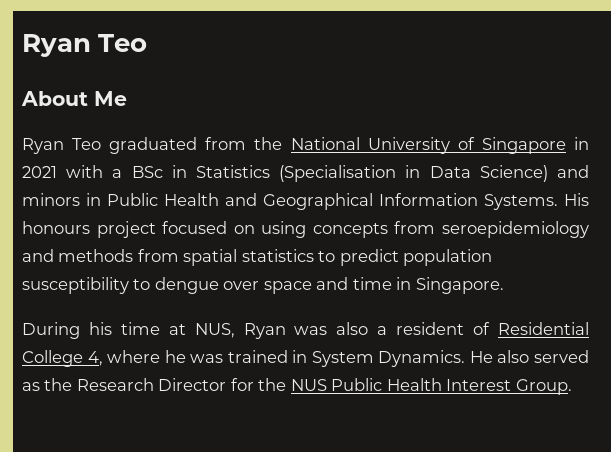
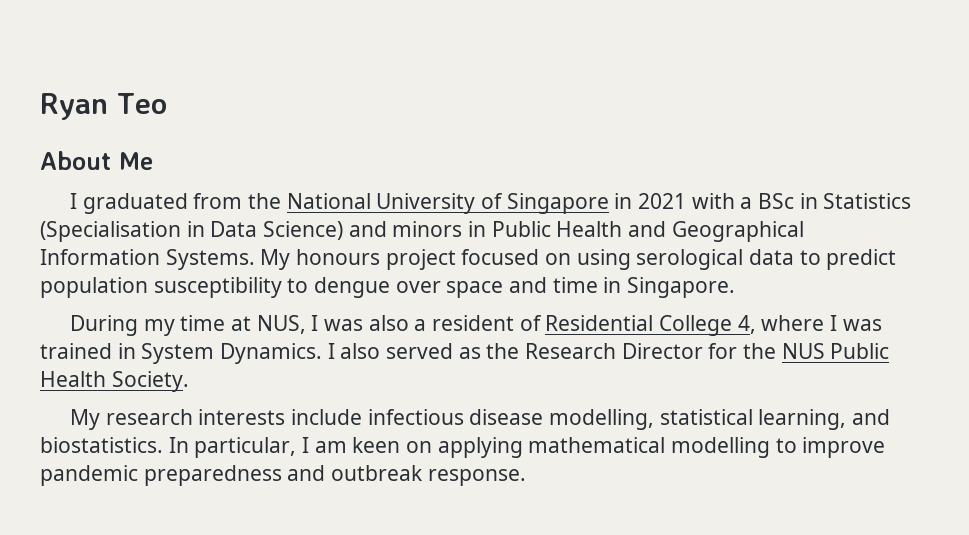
- Ryan Teo graduated from the National University of Singapore in 2021 with a BSc in Statistics (Specialisation in Data Science) and minors in Public Health and Geographical Information Systems.
+ I graduated from the National University of Singapore in 2021 with a BSc in Statistics (Specialisation in Data Science) and minors in Public Health and Geographical Information Systems.
- His honours project focused on using concepts from seroepidemiology and methods from spatial statistics to predict population susceptibility to dengue over space and time in Singapore.
+ My honours project focused on using serological data to predict population susceptibility to dengue over space and time in Singapore.
- During his time at NUS, Ryan was also a resident of Residential College 4, where he was trained in System Dynamics.
+ During my time at NUS, I was also a resident of Residential College 4, where I was trained in System Dynamics.
- He also served as the Research Director for the NUS Public Health Interest Group.
+ I also served as the Research Director for the NUS Public Health Society.
+ My research interests include infectious disease modelling, statistical learning, and biostatistics. In particular, I am keen on applying mathematical modelling to improve pandemic preparedness and outbreak response.

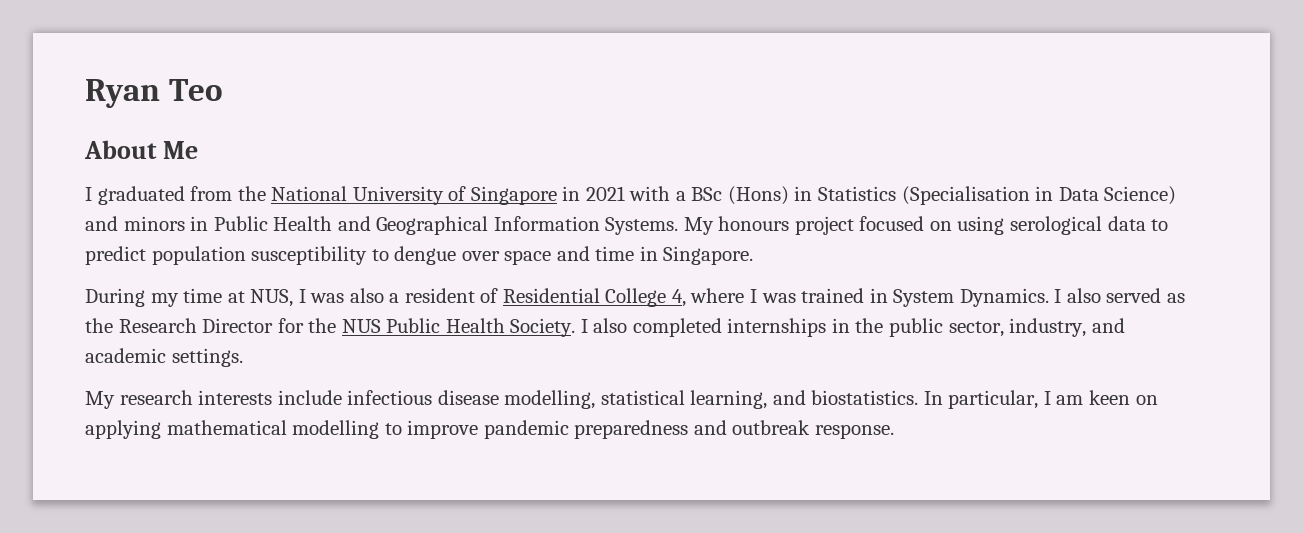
- I graduated from the National University of Singapore in 2021 with a BSc in Statistics (Specialisation in Data Science) and minors in Public Health and Geographical Information Systems.
+ I graduated from the National University of Singapore in 2021 with a BSc (Hons) in Statistics (Specialisation in Data Science) and minors in Public Health and Geographical Information Systems.
+ I also completed internships in the public sector, industry, and academic settings.

